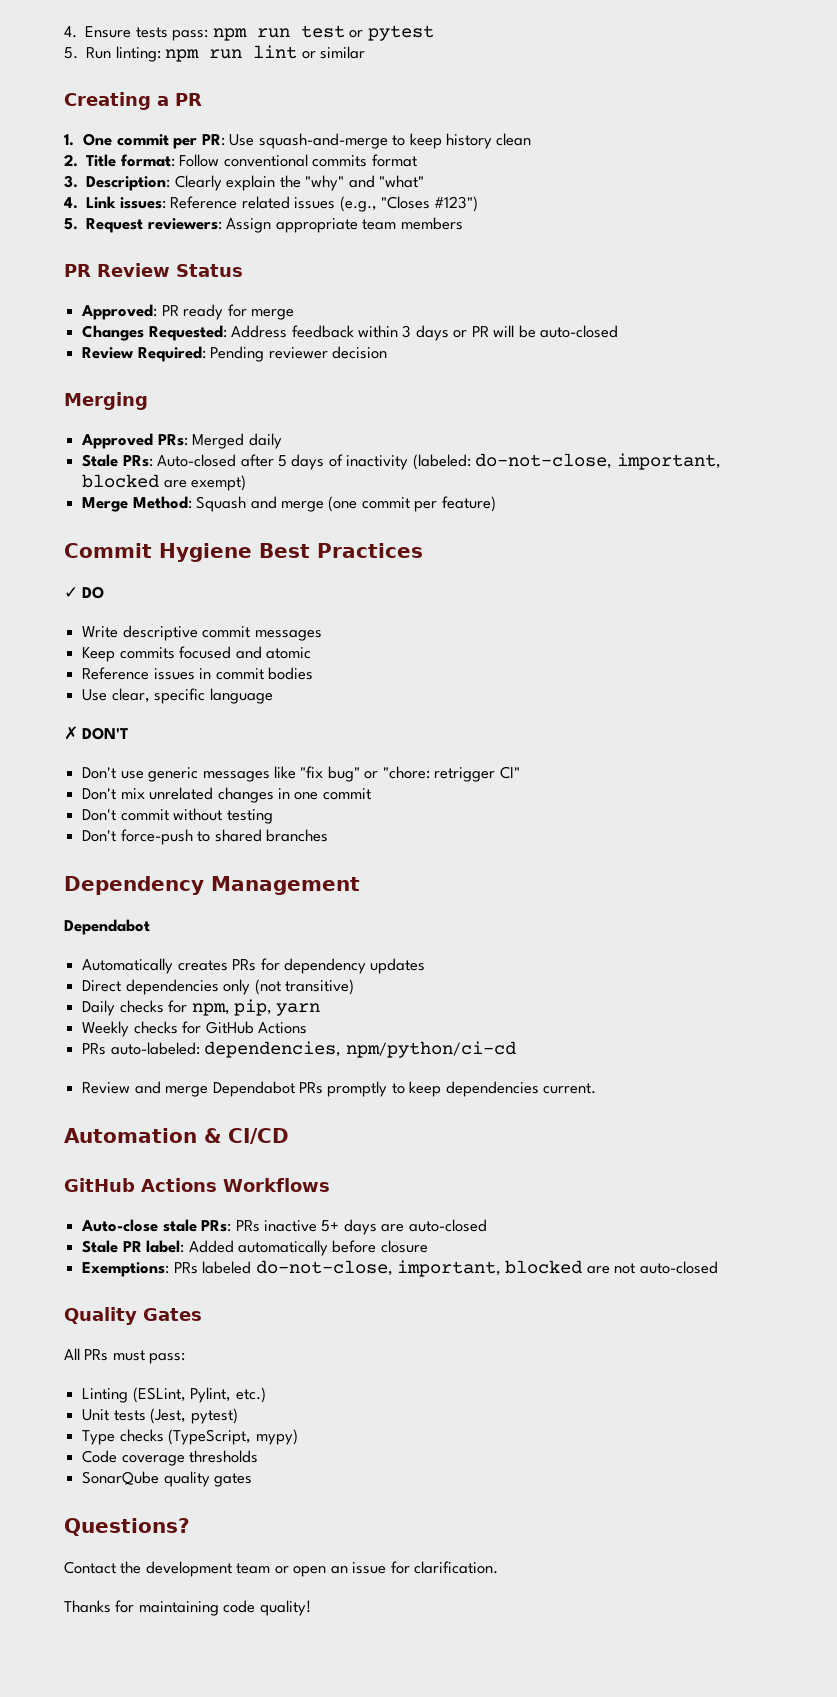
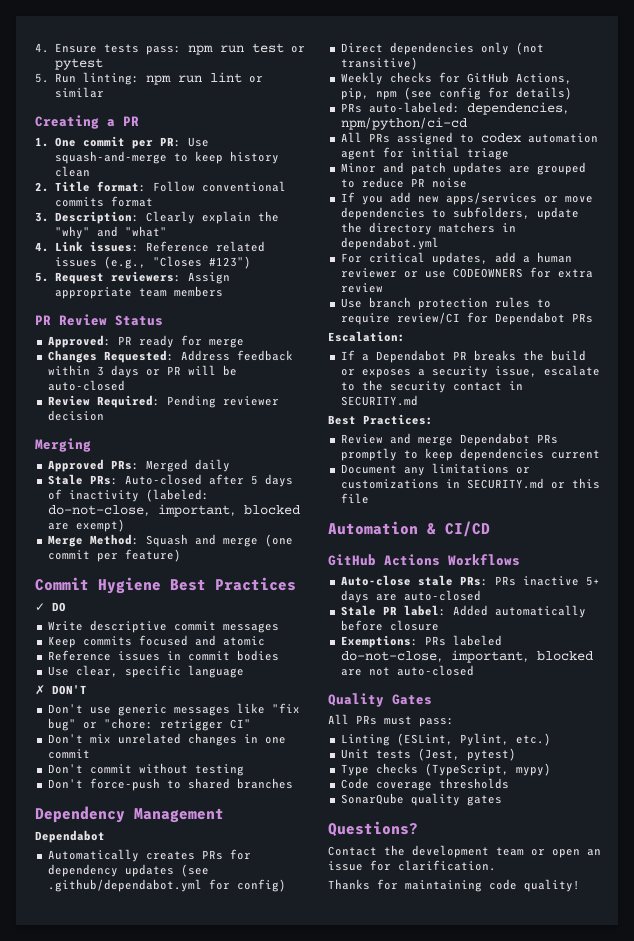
- Automatically creates PRs for dependency updates
+ Automatically creates PRs for dependency updates (see .github/dependabot.yml for config)
- Daily checks for npm, pip, yarn
- Weekly checks for GitHub Actions
+ Weekly checks for GitHub Actions, pip, npm (see config for details)
  PRs auto-labeled: dependencies, npm/python/ci-cd
+ All PRs assigned to codex automation agent for initial triage
+ Minor and patch updates are grouped to reduce PR noise
+ If you add new apps/services or move dependencies to subfolders, update the directory matchers in dependabot.yml
+ For critical updates, add a human reviewer or use CODEOWNERS for extra review
+ Use branch protection rules to require review/CI for Dependabot PRs
+ Escalation:
+ If a Dependabot PR breaks the build or exposes a security issue, escalate to the security contact in SECURITY.md
+ Best Practices:
- Review and merge Dependabot PRs promptly to keep dependencies current.
+ Review and merge Dependabot PRs promptly to keep dependencies current
+ Document any limitations or customizations in SECURITY.md or this file

